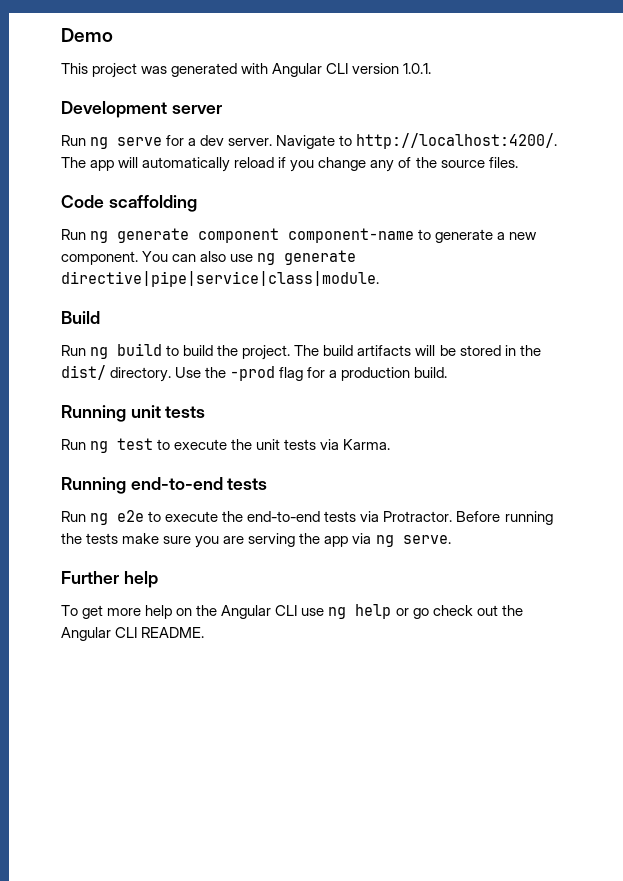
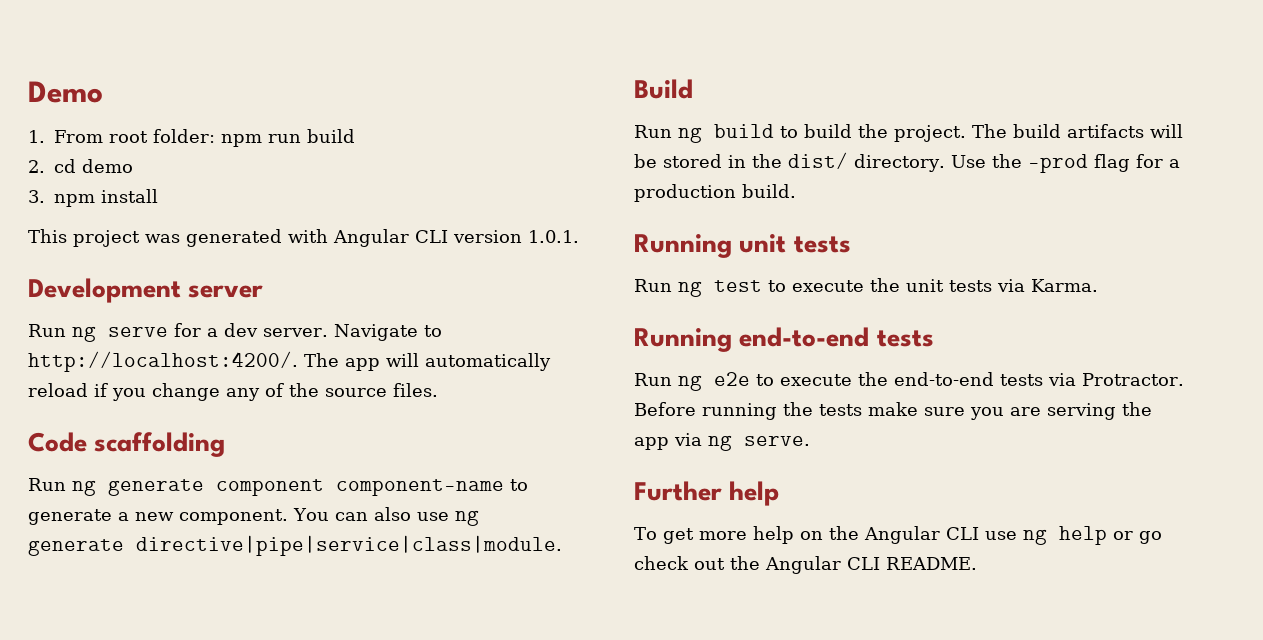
+ 1. From root folder: npm run build
+ 2. cd demo
+ 3. npm install

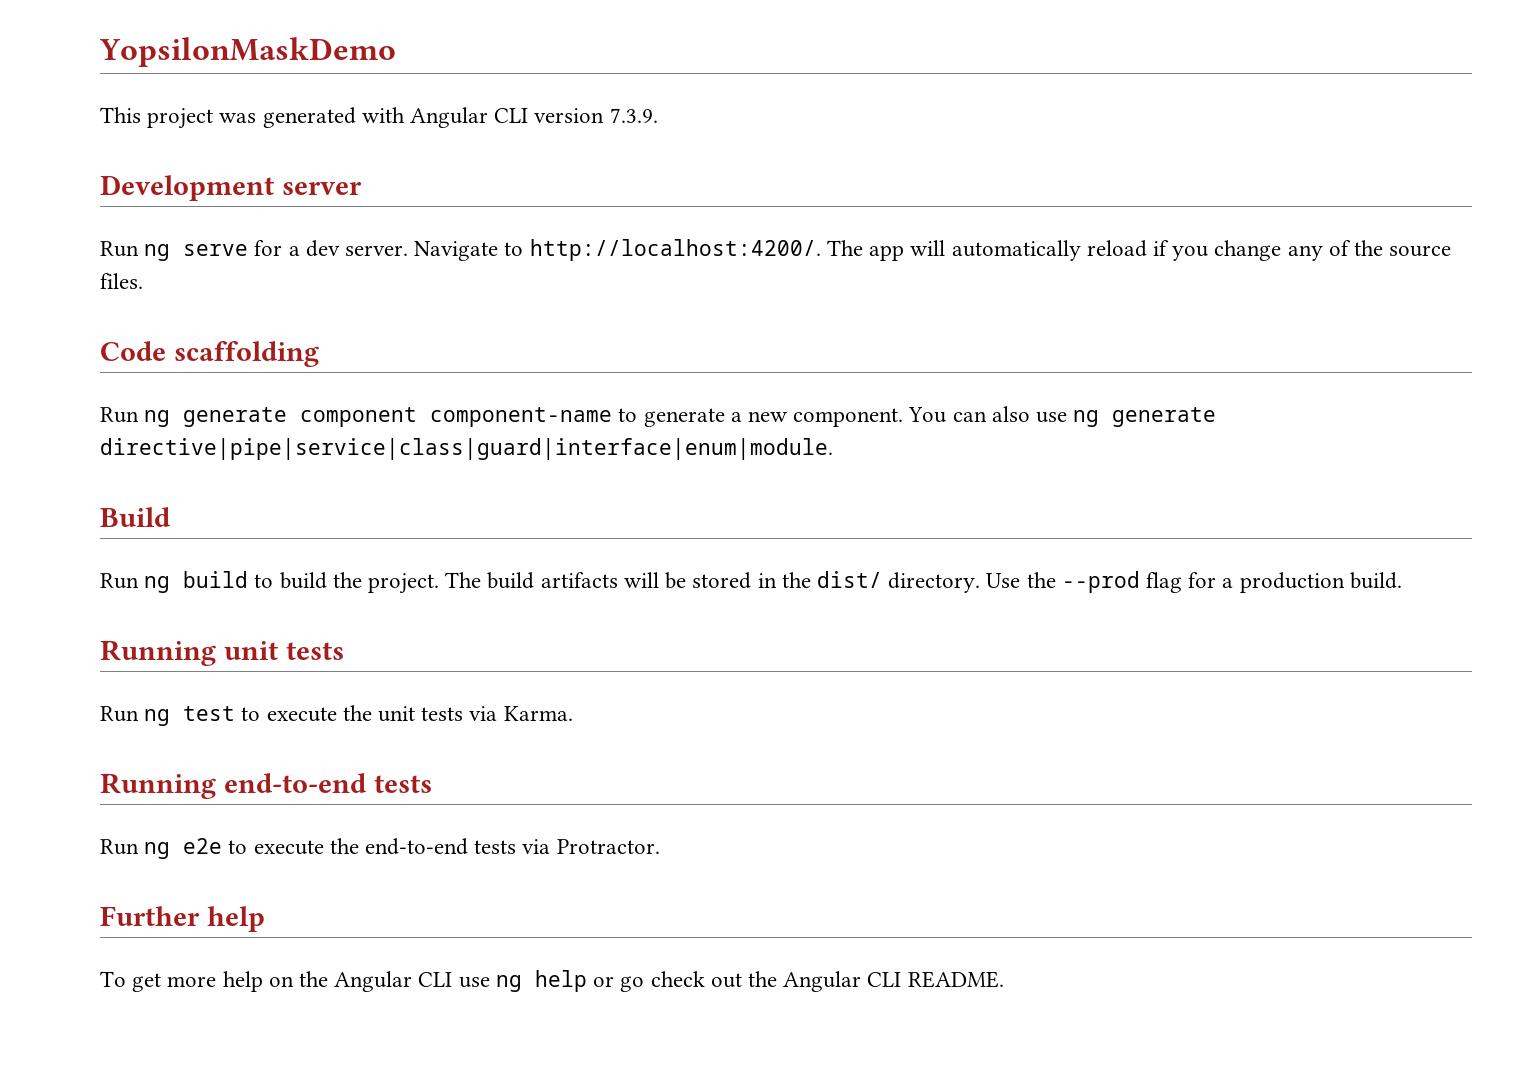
- Demo
- 1. From root folder: npm run build
- 2. cd demo
- 3. npm install
+ YopsilonMaskDemo
- This project was generated with Angular CLI version 1.0.1.
+ This project was generated with Angular CLI version 7.3.9.
- You can also use ng generate directive|pipe|service|class|module.
+ You can also use ng generate directive|pipe|service|class|guard|interface|enum|module.
- Use the -prod flag for a production build.
+ Use the --prod flag for a production build.
- Before running the tests make sure you are serving the app via ng serve.

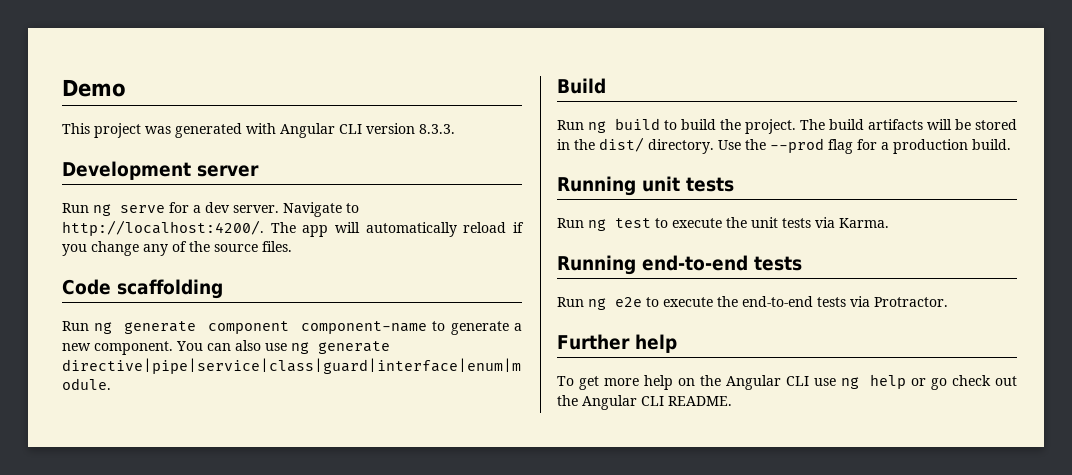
- YopsilonMaskDemo
+ Demo
- This project was generated with Angular CLI version 7.3.9.
+ This project was generated with Angular CLI version 8.3.3.

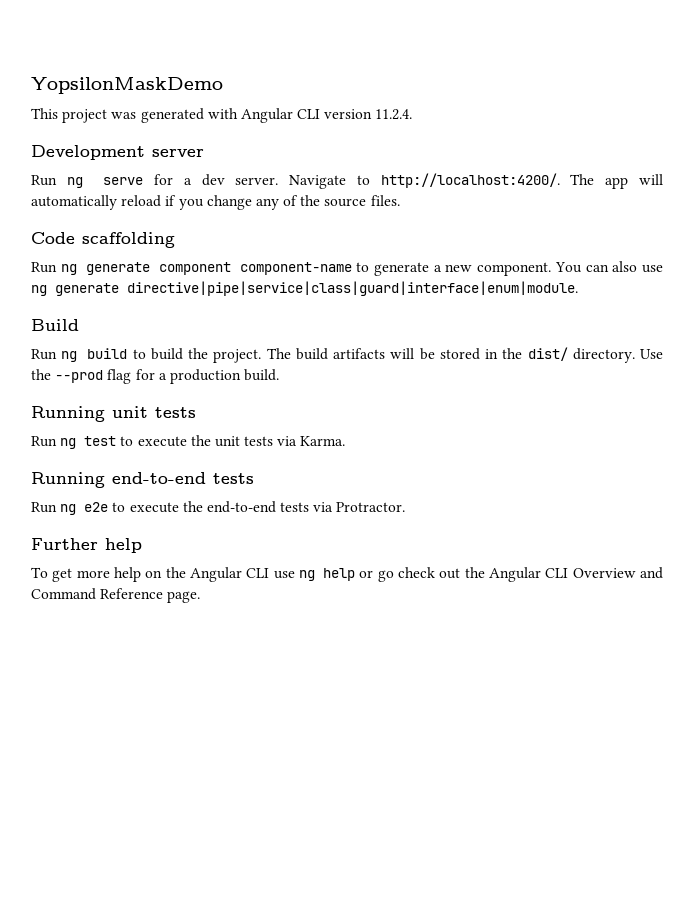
- Demo
+ YopsilonMaskDemo
- This project was generated with Angular CLI version 8.3.3.
+ This project was generated with Angular CLI version 11.2.4.
- To get more help on the Angular CLI use ng help or go check out the Angular CLI README.
+ To get more help on the Angular CLI use ng help or go check out the Angular CLI Overview and Command Reference page.

